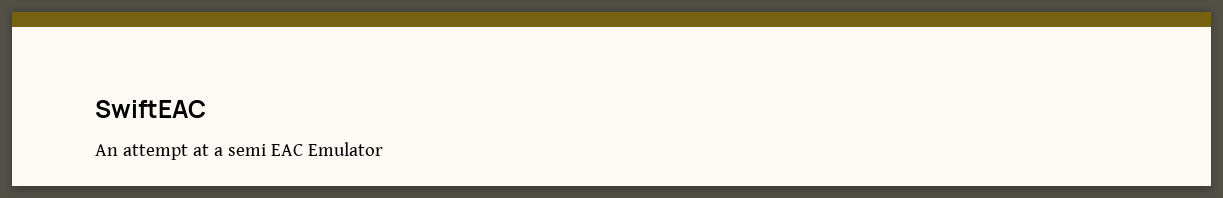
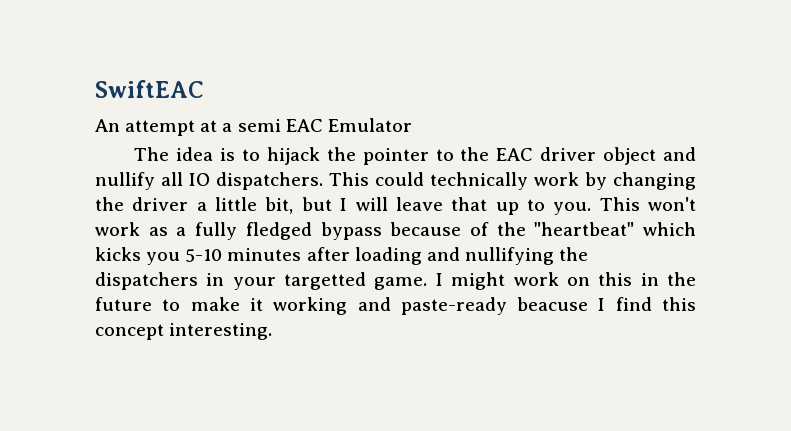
+ The idea is to hijack the pointer to the EAC driver object and nullify all IO dispatchers. This could technically work by changing the driver a little bit, but I will leave that up to you. This won't work as a fully fledged bypass because of the "heartbeat" which kicks you 5-10 minutes after loading and nullifying the dispatchers in your targetted game. I might work on this in the future to make it working and paste-ready beacuse I find this concept interesting.

